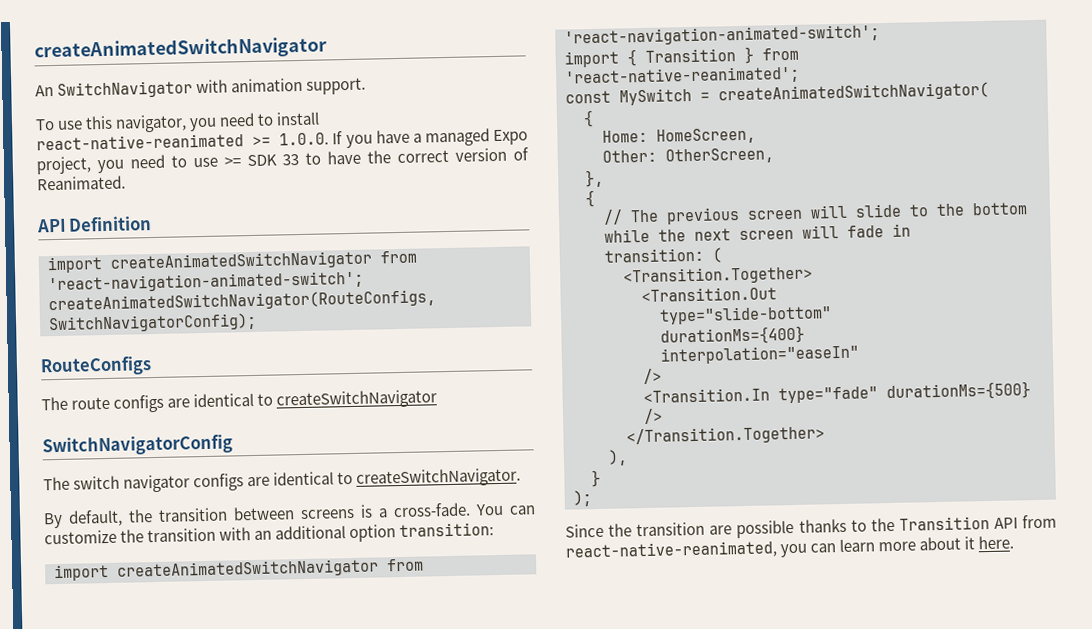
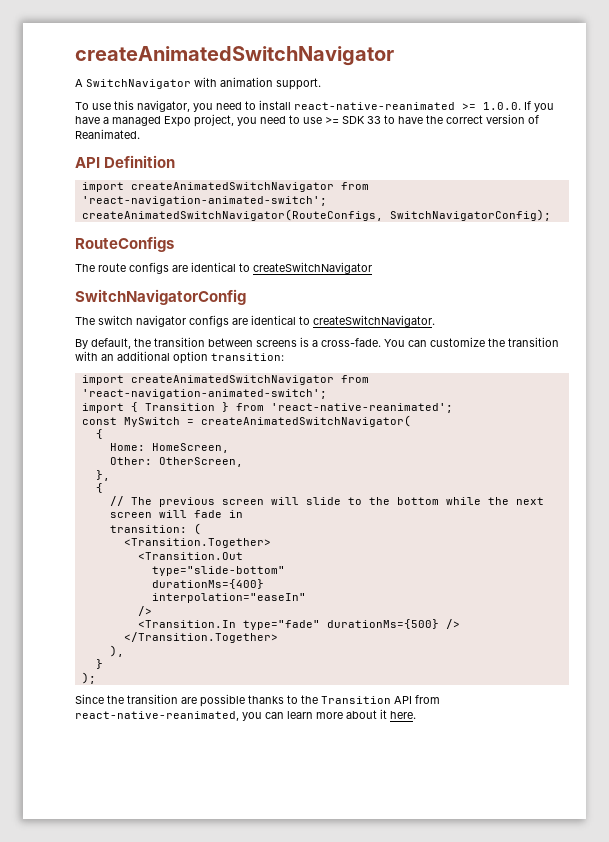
- An SwitchNavigator with animation support.
+ A SwitchNavigator with animation support.

